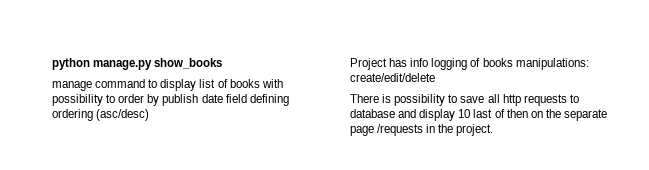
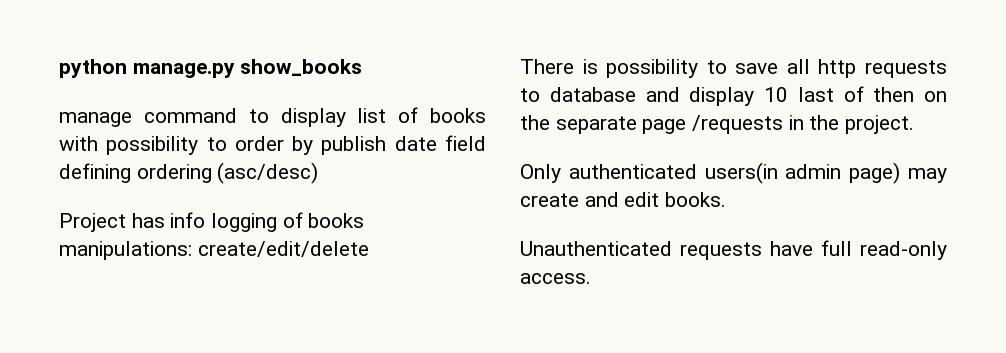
+ Only authenticated users(in admin page) may create and edit books.
+ Unauthenticated requests have full read-only access.

